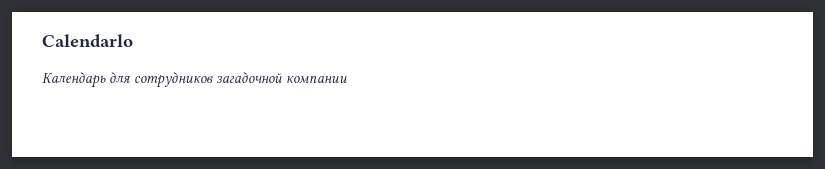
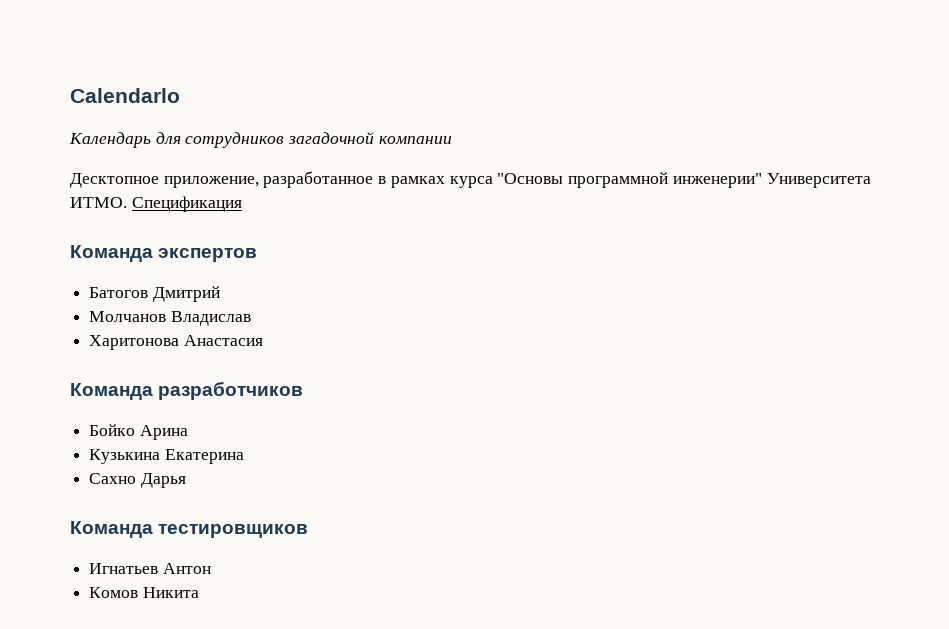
+ Десктопное приложение, разработанное в рамках курса "Основы программной инженерии" Университета ИТМО. Спецификация
+ Команда экспертов
+ Батогов Дмитрий
+ Молчанов Владислав
+ Харитонова Анастасия
+ Команда разработчиков
+ Бойко Арина
+ Кузькина Екатерина
+ Сахно Дарья
+ Команда тестировщиков
+ Игнатьев Антон
+ Комов Никита

